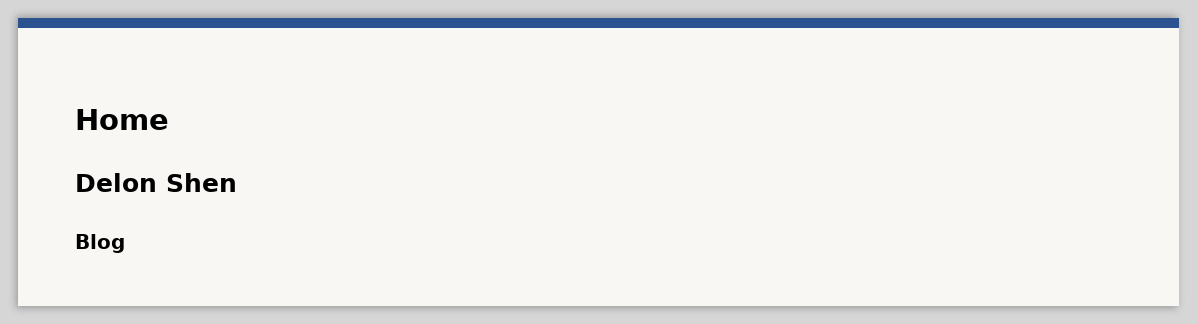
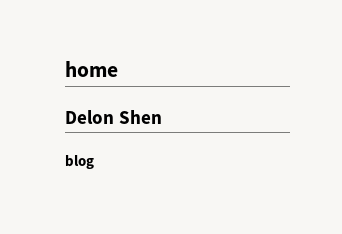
- Home
+ home
- Blog
+ blog

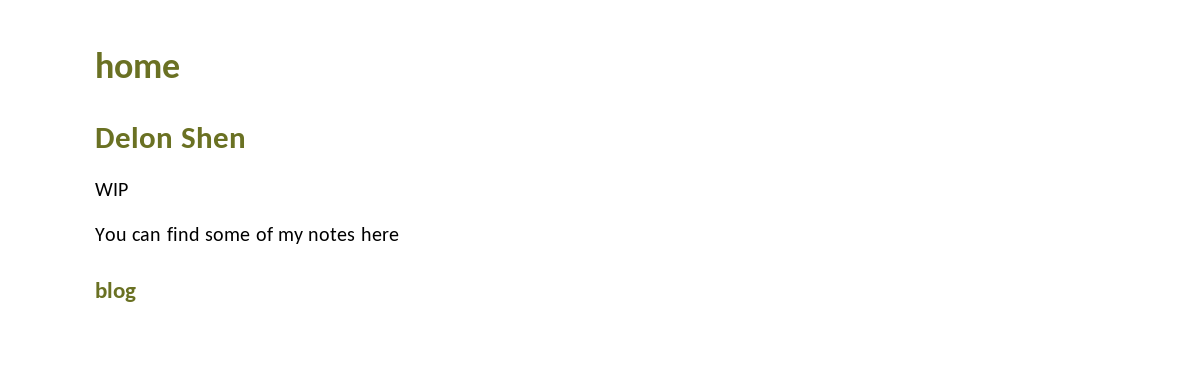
+ WIP
+ You can find some of my notes here

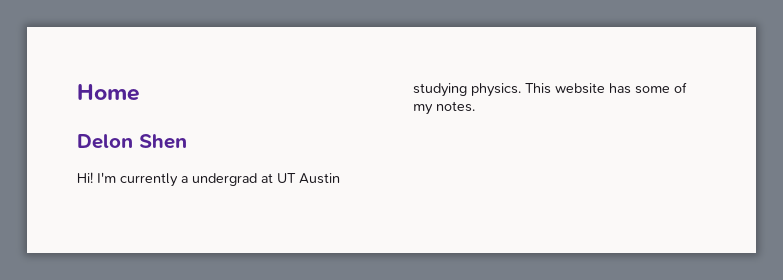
- home
+ Home
- WIP
- You can find some of my notes here
- blog
+ Hi! I'm currently a undergrad at UT Austin studying physics. This website has some of my notes.

